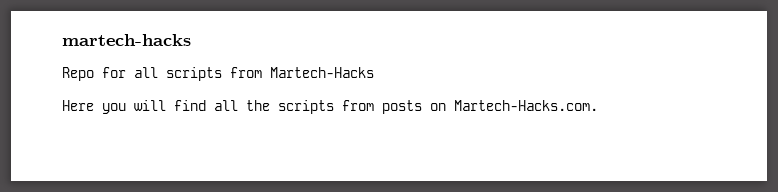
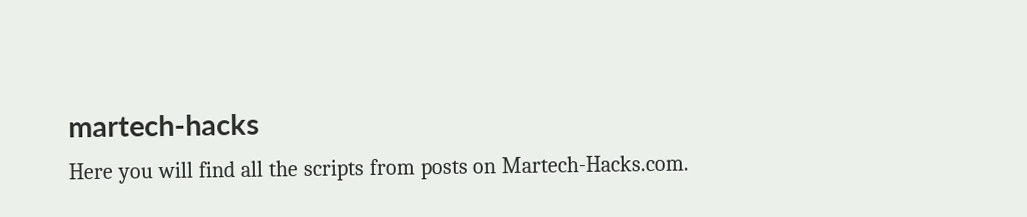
- Repo for all scripts from Martech-Hacks

